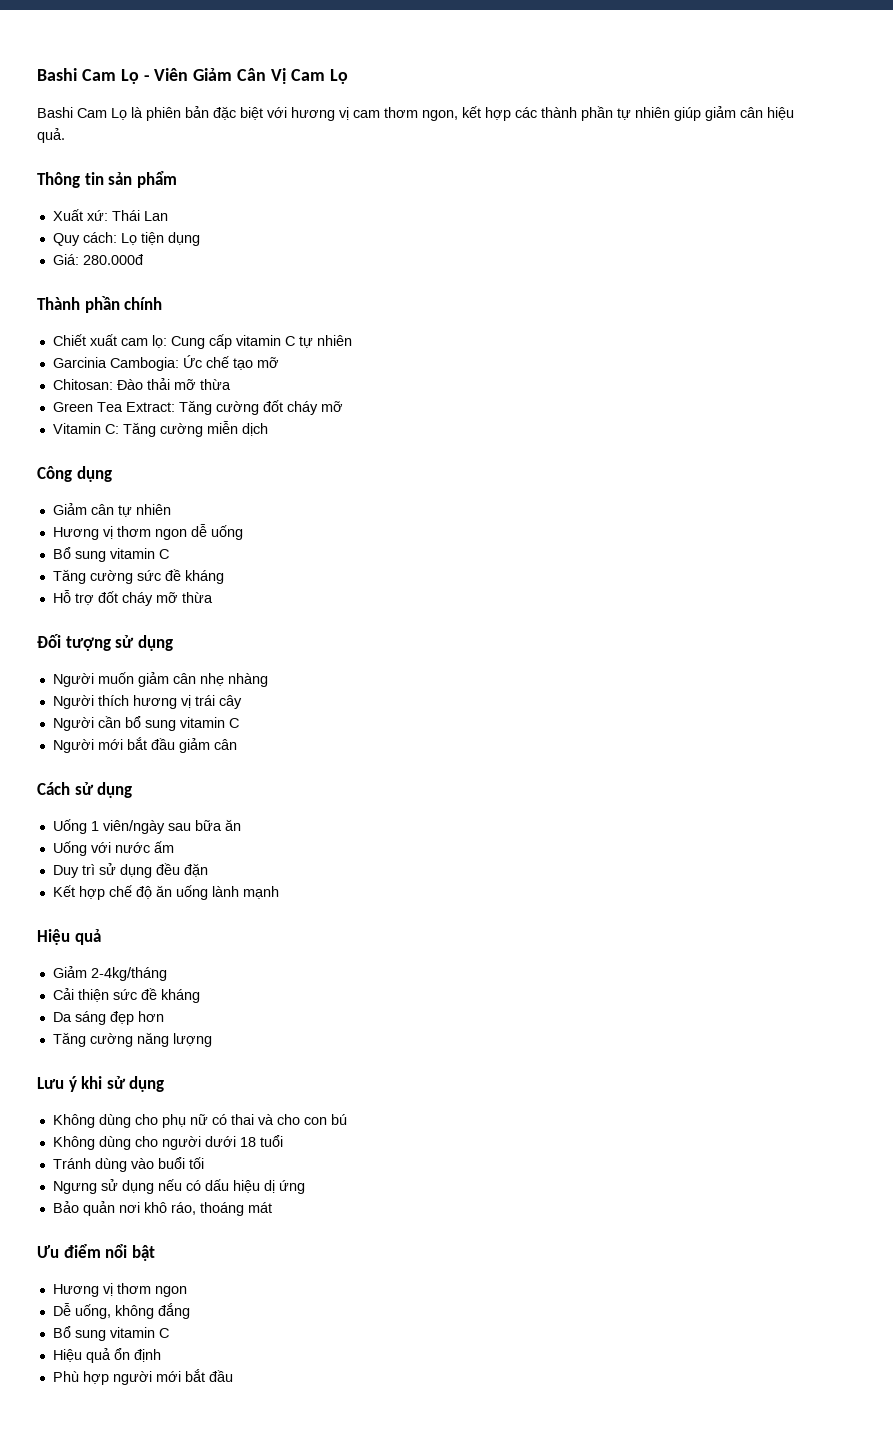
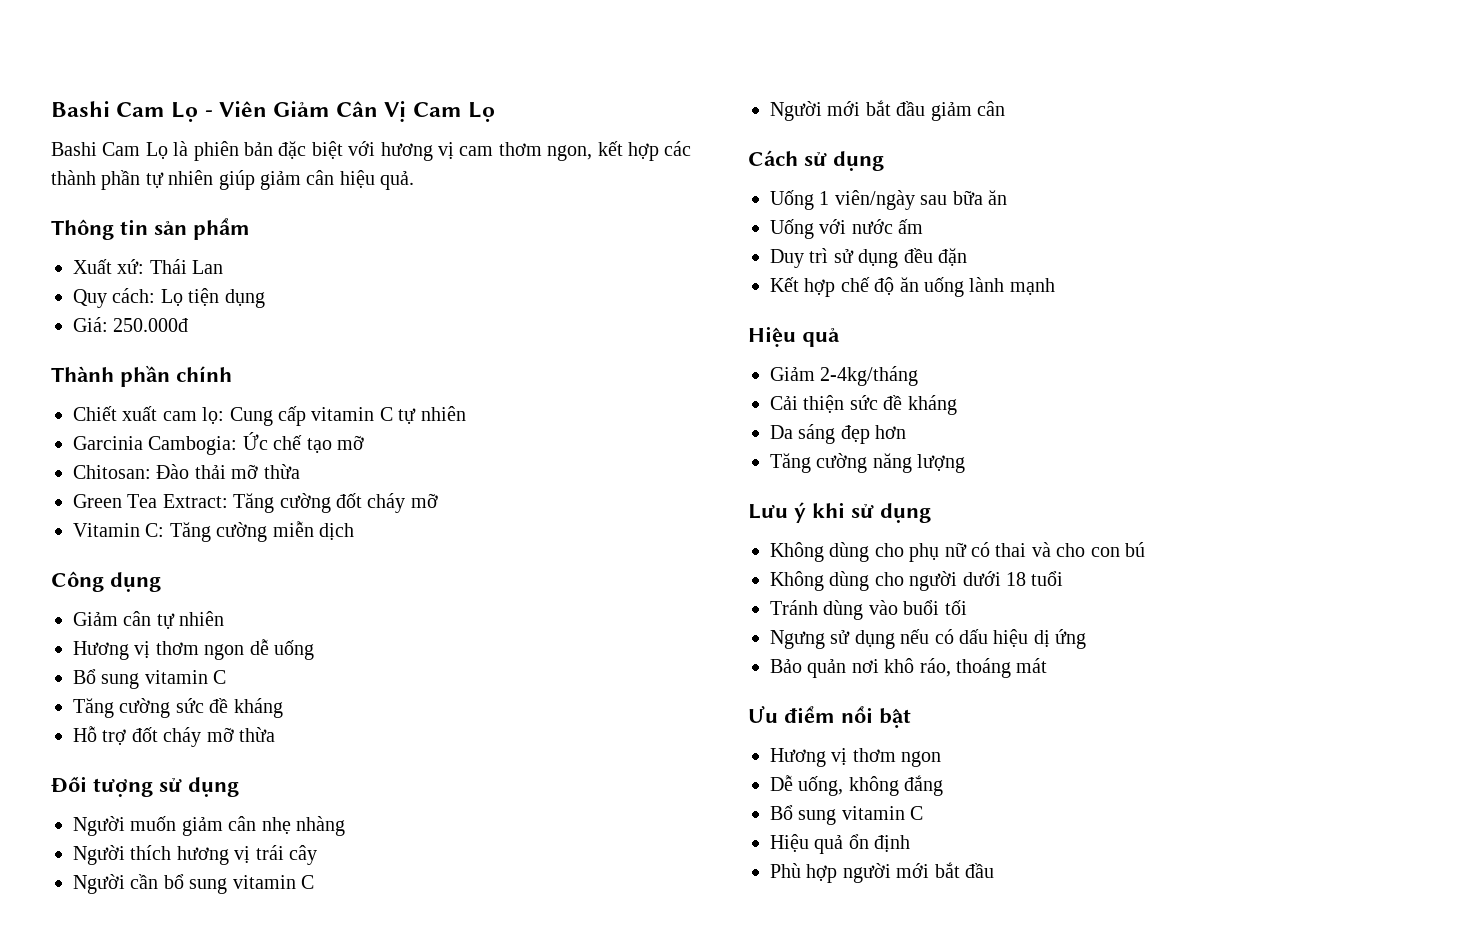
- Giá: 280.000đ
+ Giá: 250.000đ

